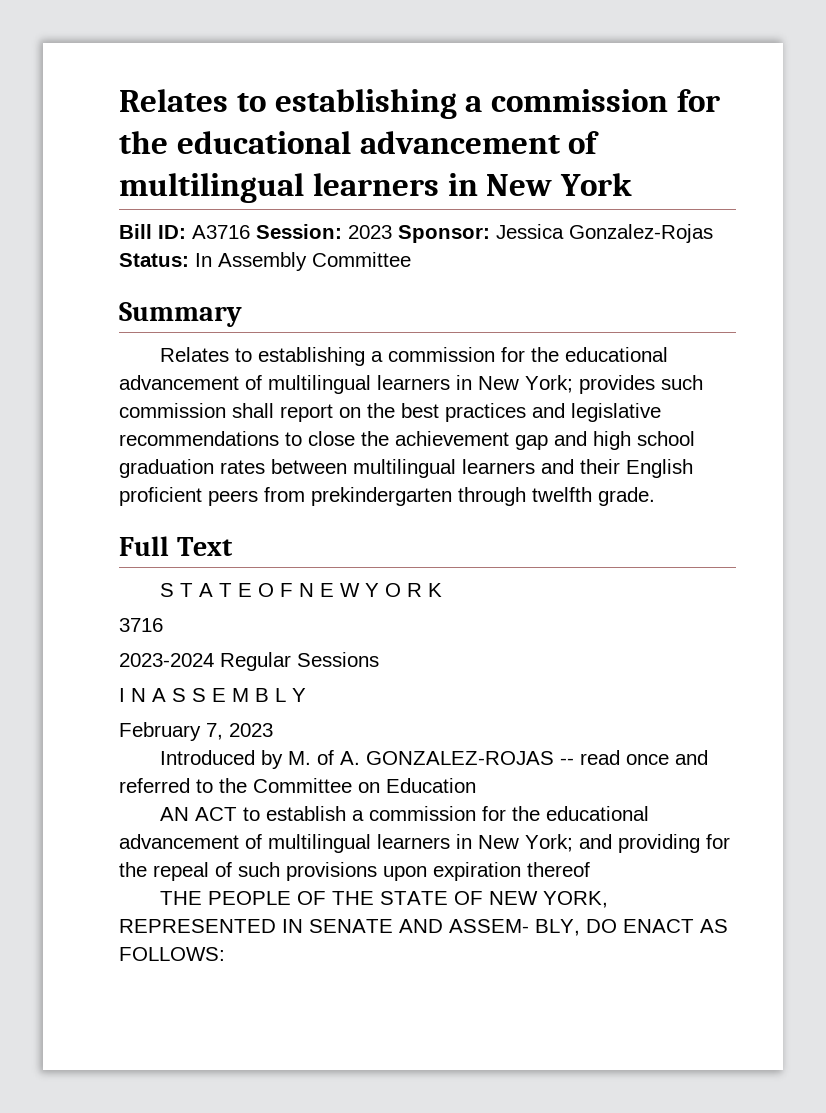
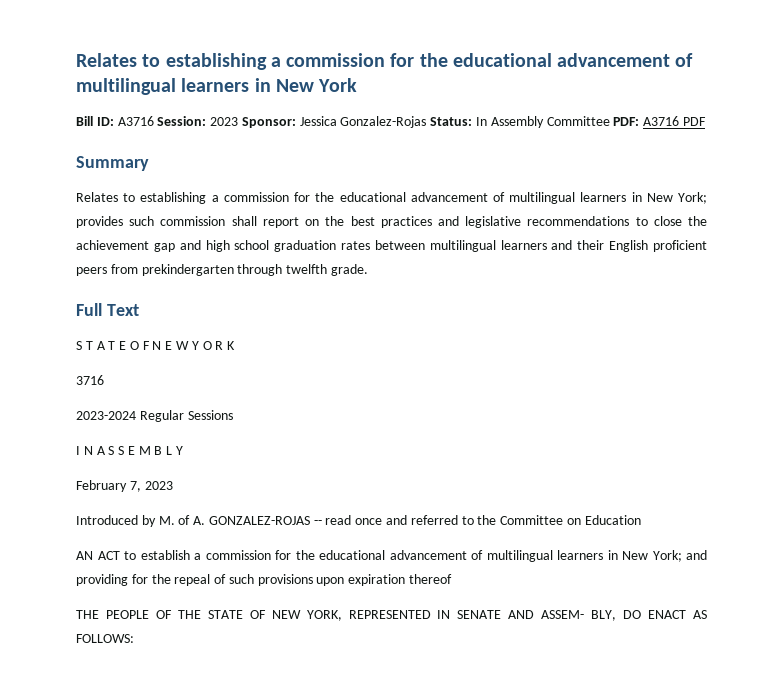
- Bill ID: A3716 Session: 2023 Sponsor: Jessica Gonzalez-Rojas Status: In Assembly Committee
+ Bill ID: A3716 Session: 2023 Sponsor: Jessica Gonzalez-Rojas Status: In Assembly Committee PDF: A3716 PDF

